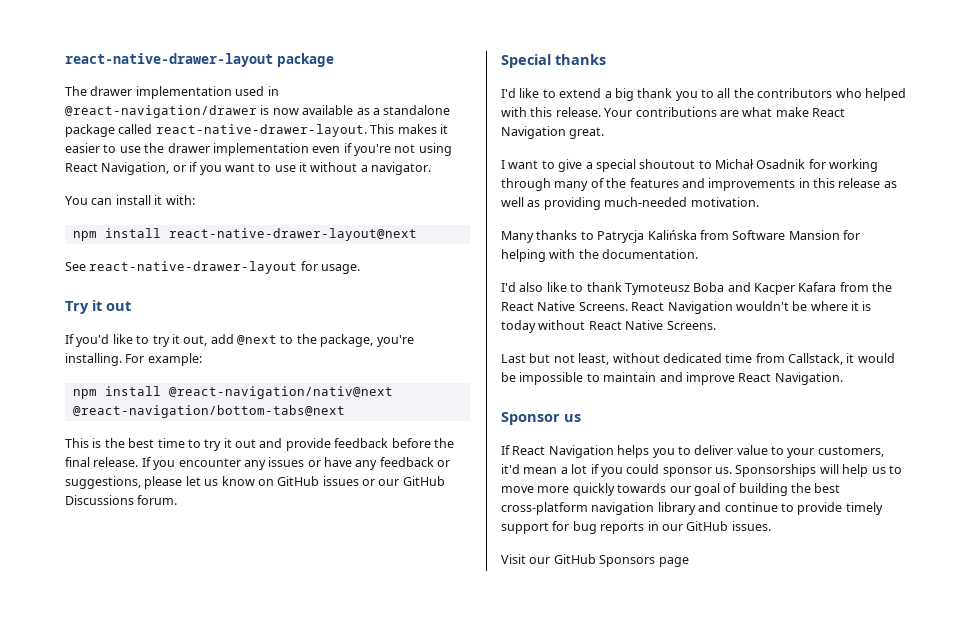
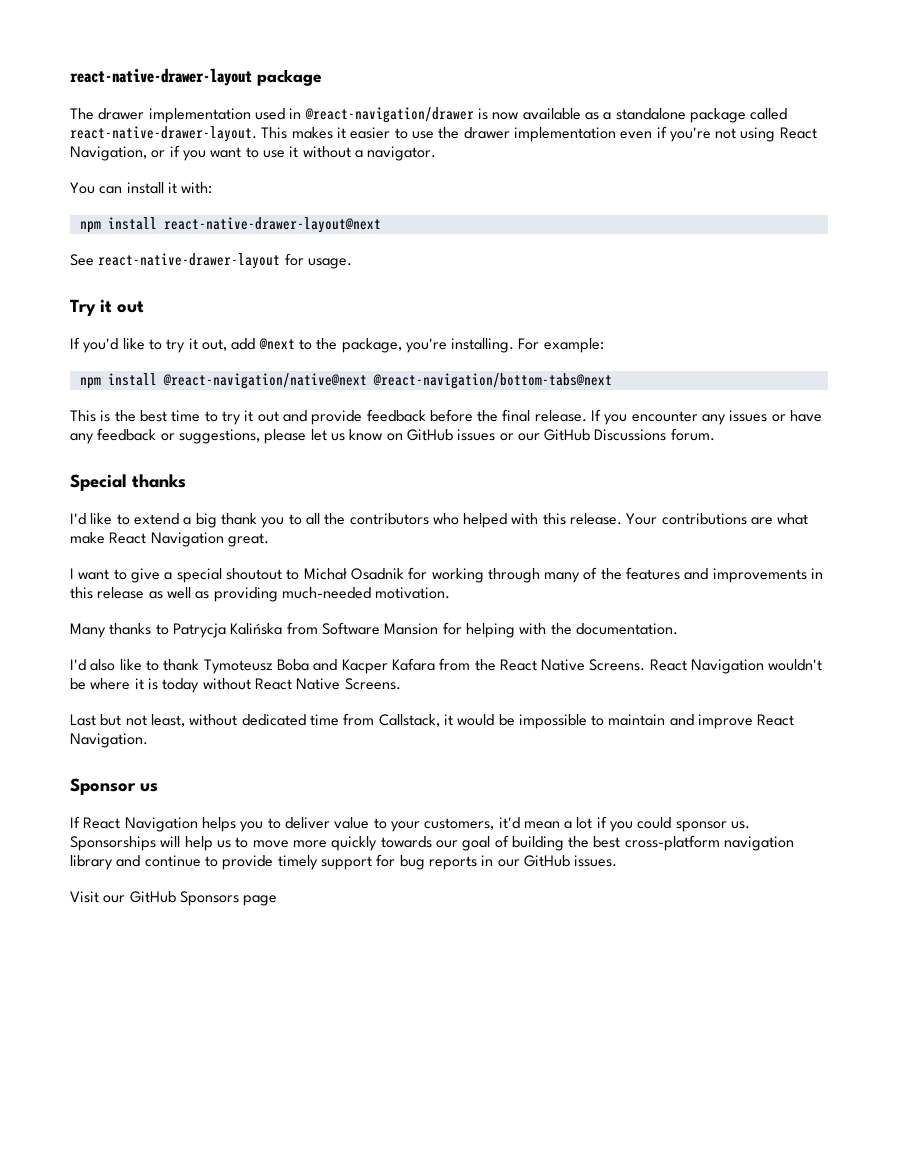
- npm install @react-navigation/nativ@next @react-navigation/bottom-tabs@next
+ npm install @react-navigation/native@next @react-navigation/bottom-tabs@next

